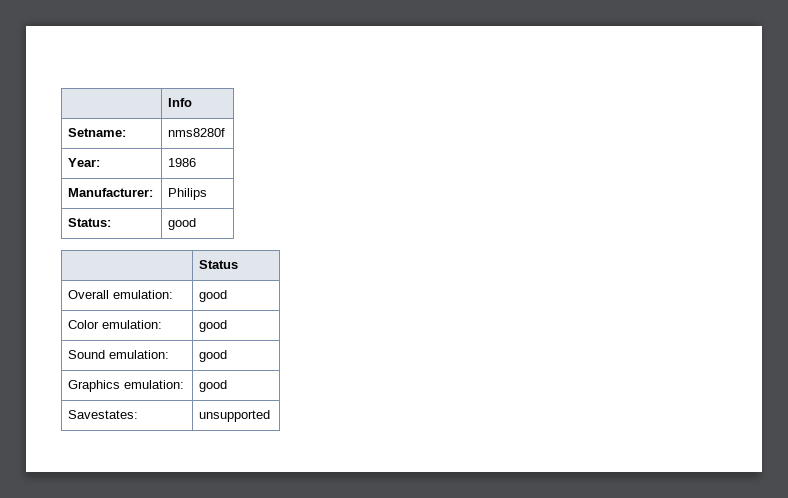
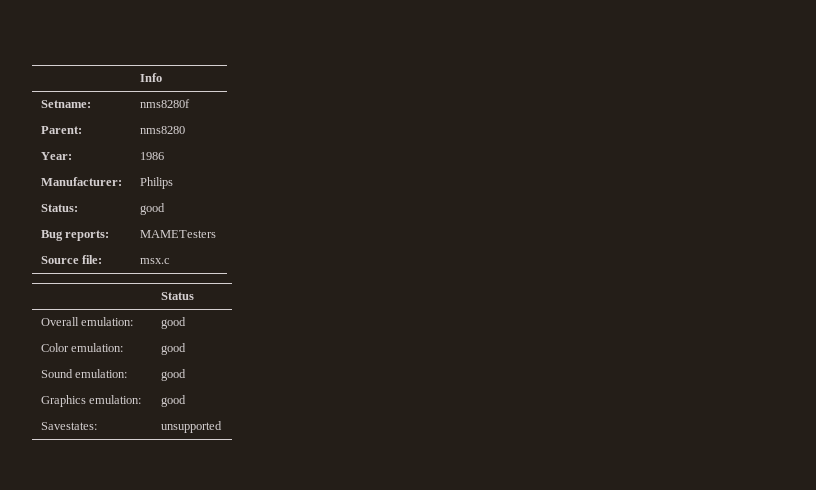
+ Parent: | nms8280
+ Bug reports: | MAMETesters
+ Source file: | msx.c

